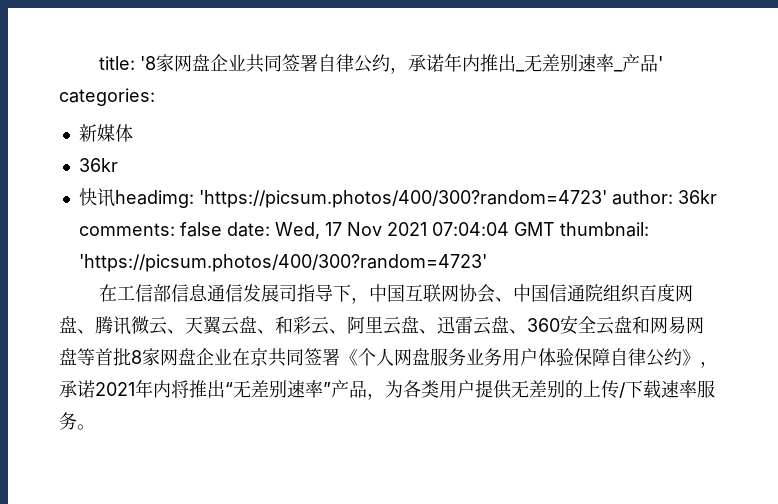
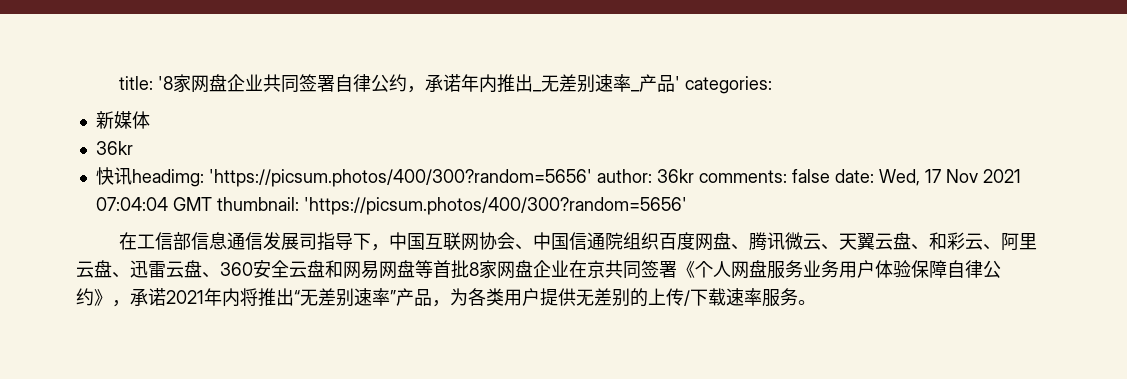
- 快讯headimg: 'https://picsum.photos/400/300?random=4723' author: 36kr comments: false date: Wed, 17 Nov 2021 07:04:04 GMT thumbnail: 'https://picsum.photos/400/300?random=4723'
+ 快讯headimg: 'https://picsum.photos/400/300?random=5656' author: 36kr comments: false date: Wed, 17 Nov 2021 07:04:04 GMT thumbnail: 'https://picsum.photos/400/300?random=5656'

